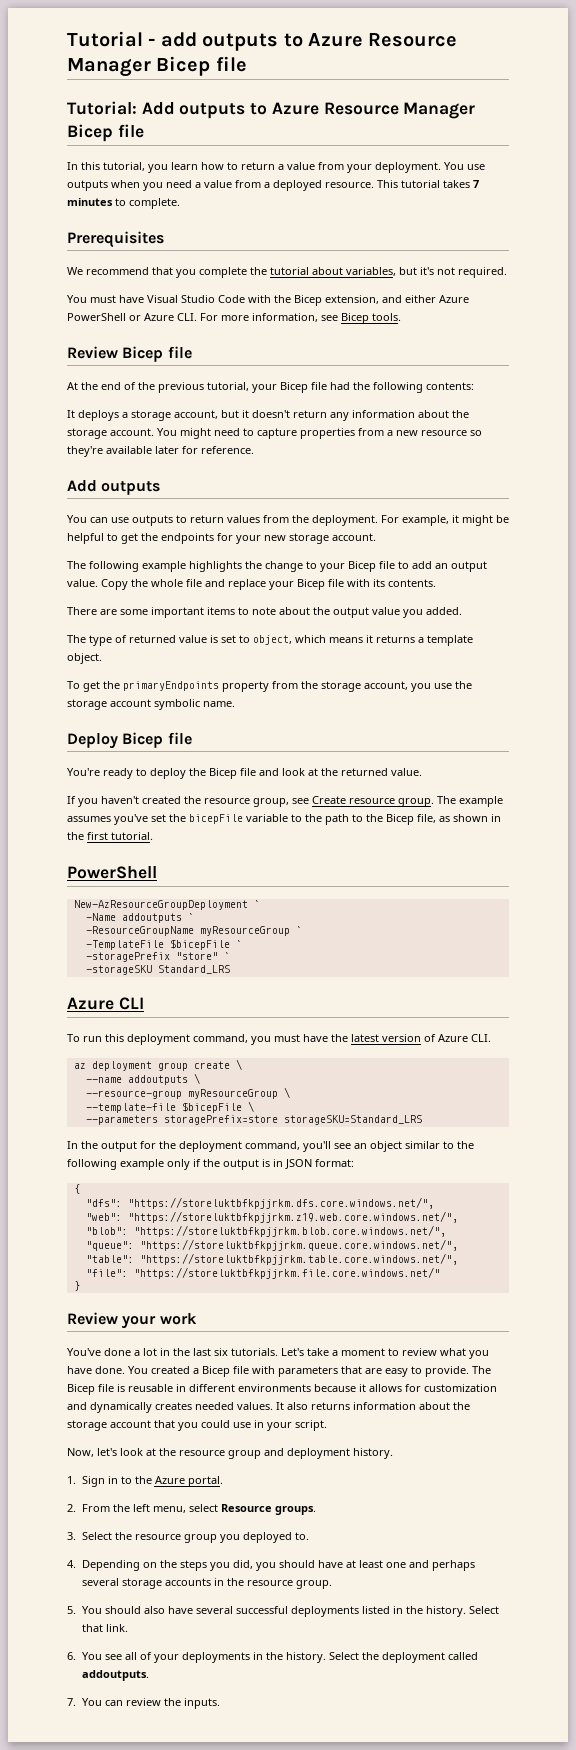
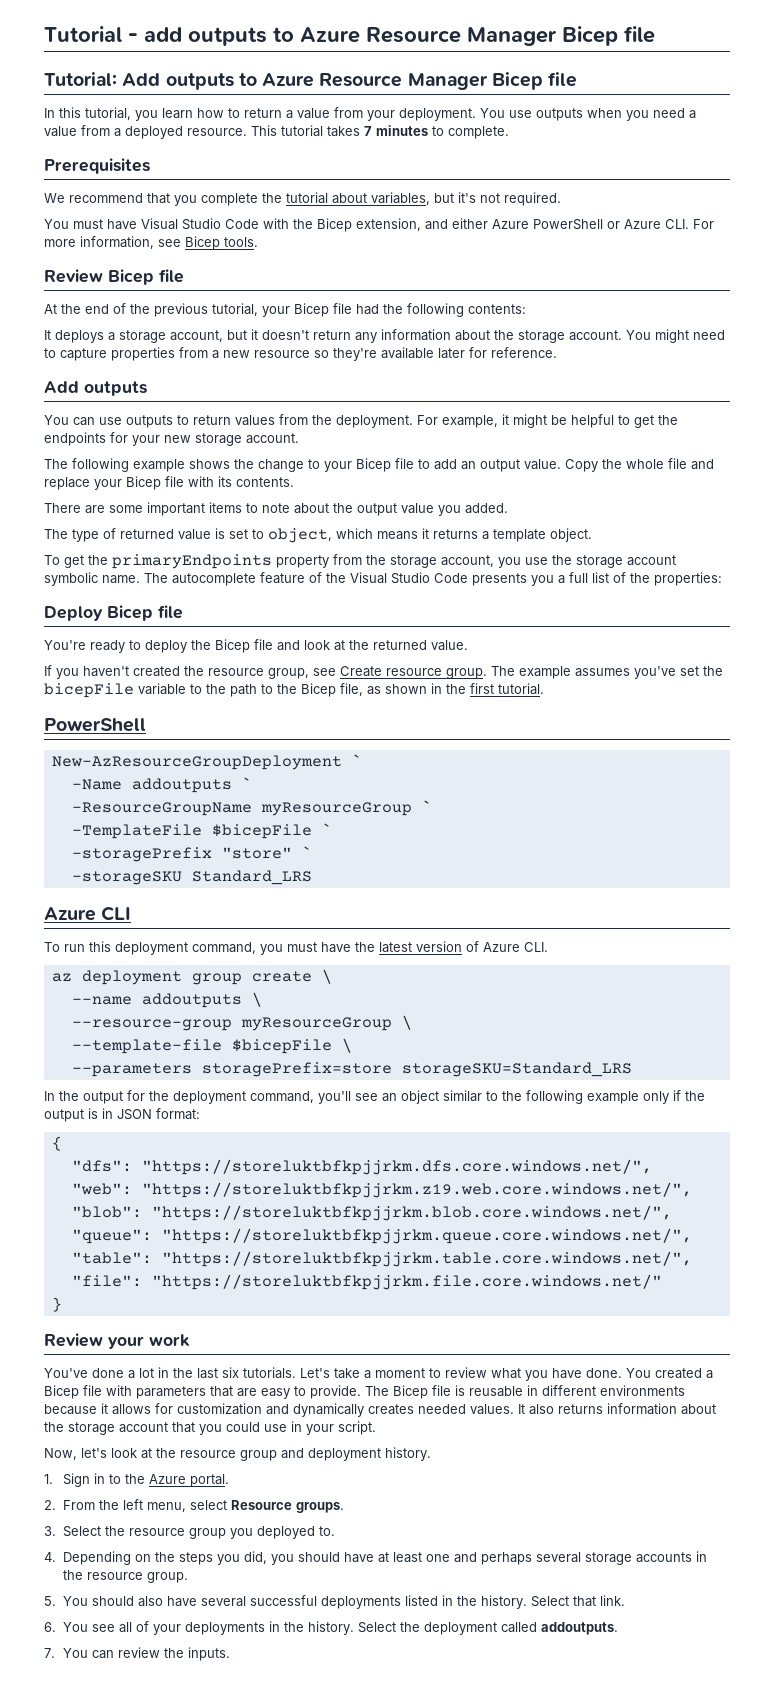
- The following example highlights the change to your Bicep file to add an output value.
+ The following example shows the change to your Bicep file to add an output value.
+ The autocomplete feature of the Visual Studio Code presents you a full list of the properties:

